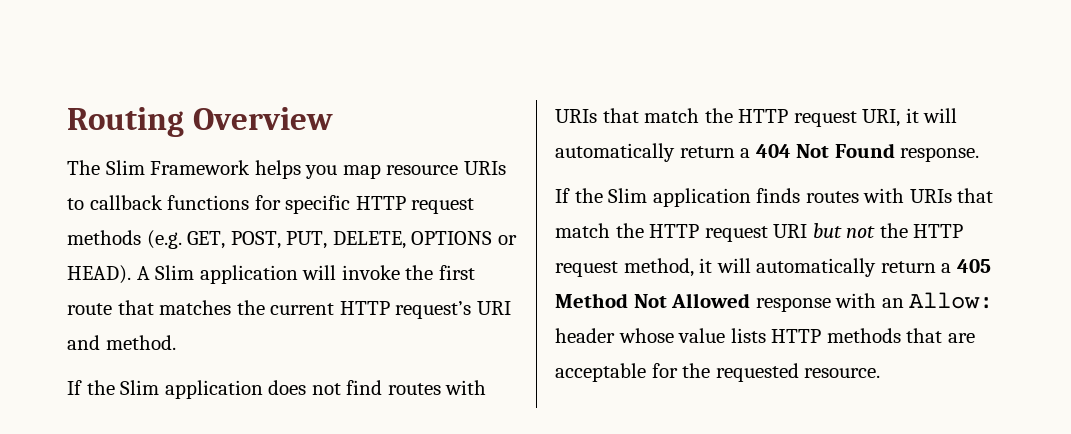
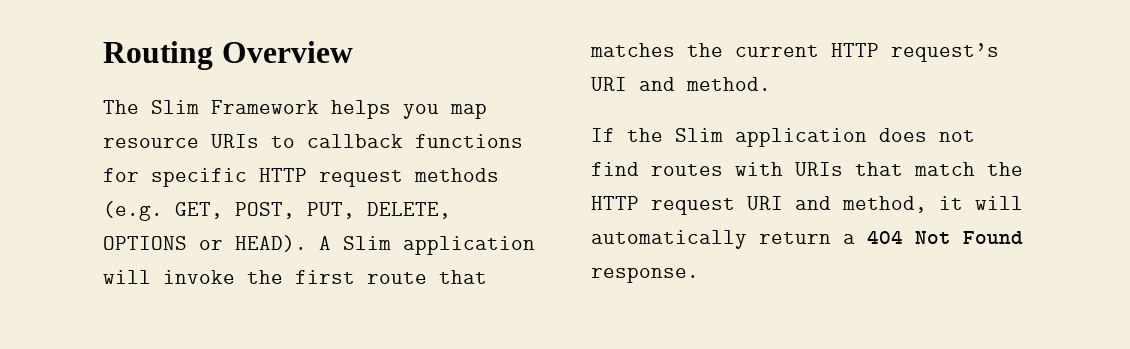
- If the Slim application does not find routes with URIs that match the HTTP request URI, it will automatically return a 404 Not Found response.
+ If the Slim application does not find routes with URIs that match the HTTP request URI and method, it will automatically return a 404 Not Found response.
- If the Slim application finds routes with URIs that match the HTTP request URI but not the HTTP request method, it will automatically return a 405 Method Not Allowed response with an Allow: header whose value lists HTTP methods that are acceptable for the requested resource.

